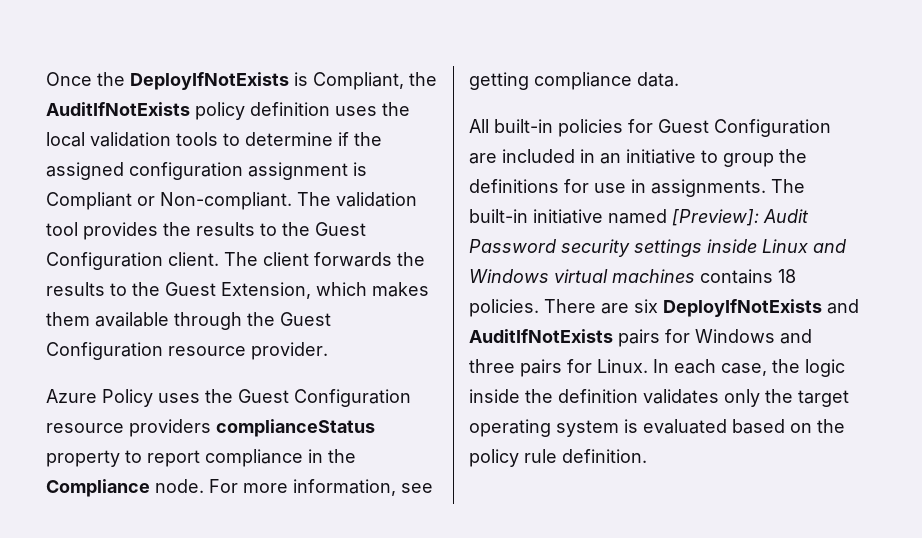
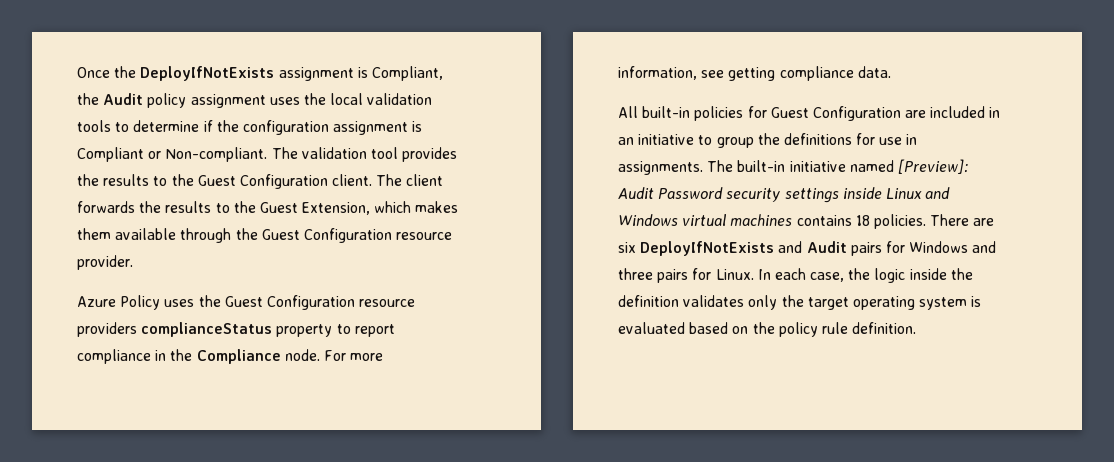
- Once the DeployIfNotExists is Compliant, the AuditIfNotExists policy definition uses the local validation tools to determine if the assigned configuration assignment is Compliant or Non-compliant.
+ Once the DeployIfNotExists assignment is Compliant, the Audit policy assignment uses the local validation tools to determine if the configuration assignment is Compliant or Non-compliant.
- There are six DeployIfNotExists and AuditIfNotExists pairs for Windows and three pairs for Linux.
+ There are six DeployIfNotExists and Audit pairs for Windows and three pairs for Linux.

